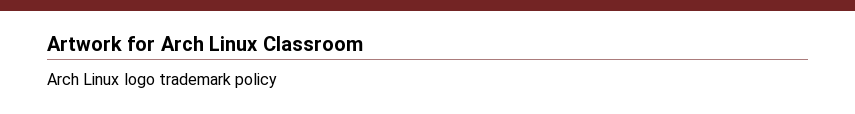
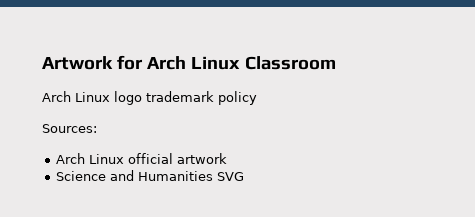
+ Sources:
+ Arch Linux official artwork
+ Science and Humanities SVG

